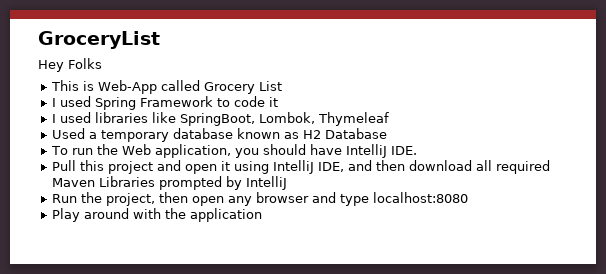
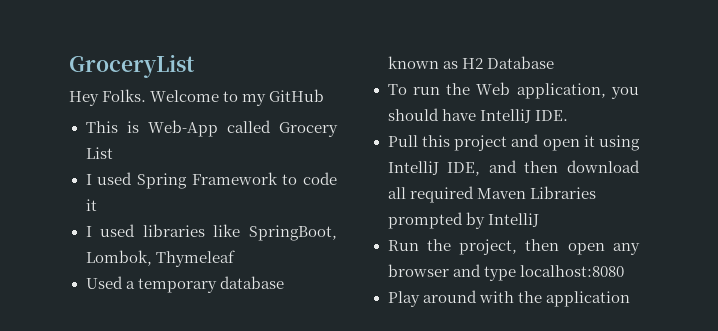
- Hey Folks
+ Hey Folks. Welcome to my GitHub

